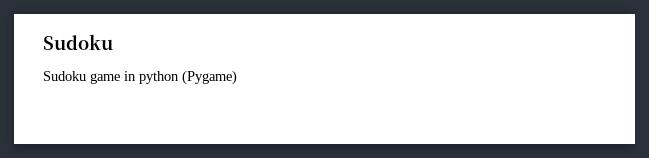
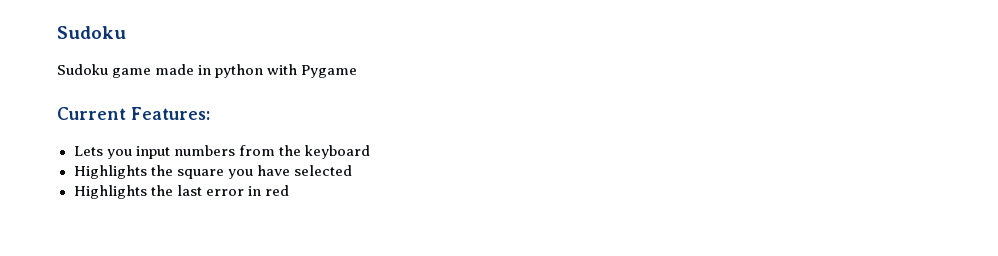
- Sudoku game in python (Pygame)
+ Sudoku game made in python with Pygame
+ Current Features:
+ Lets you input numbers from the keyboard
+ Highlights the square you have selected
+ Highlights the last error in red

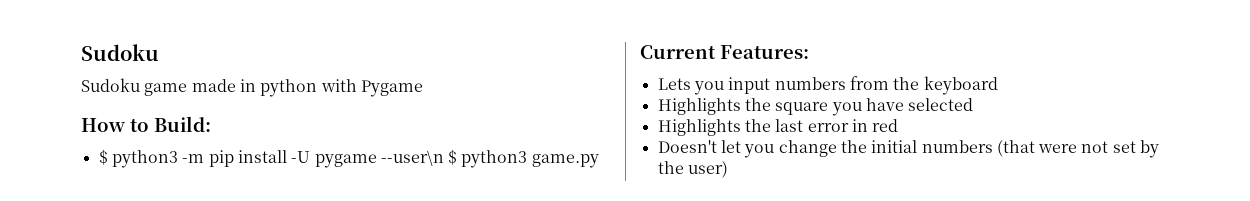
+ How to Build:
+ $ python3 -m pip install -U pygame --user\n $ python3 game.py
+ Doesn't let you change the initial numbers (that were not set by the user)

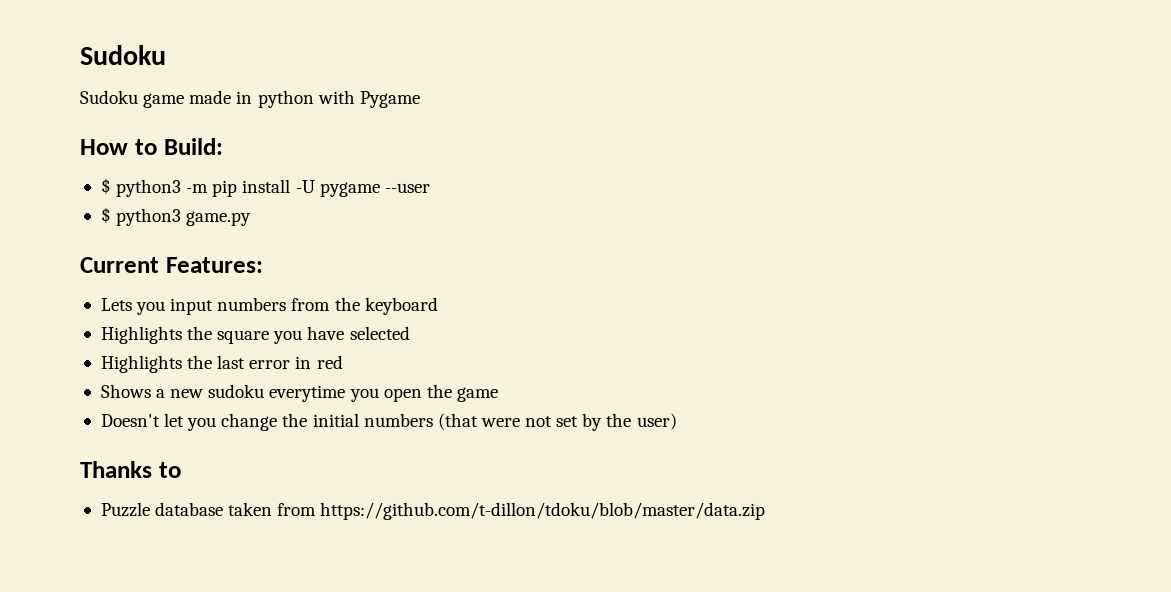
- $ python3 -m pip install -U pygame --user\n $ python3 game.py
+ $ python3 -m pip install -U pygame --user
+ $ python3 game.py
+ Shows a new sudoku everytime you open the game
+ Thanks to
+ Puzzle database taken from https://github.com/t-dillon/tdoku/blob/master/data.zip

